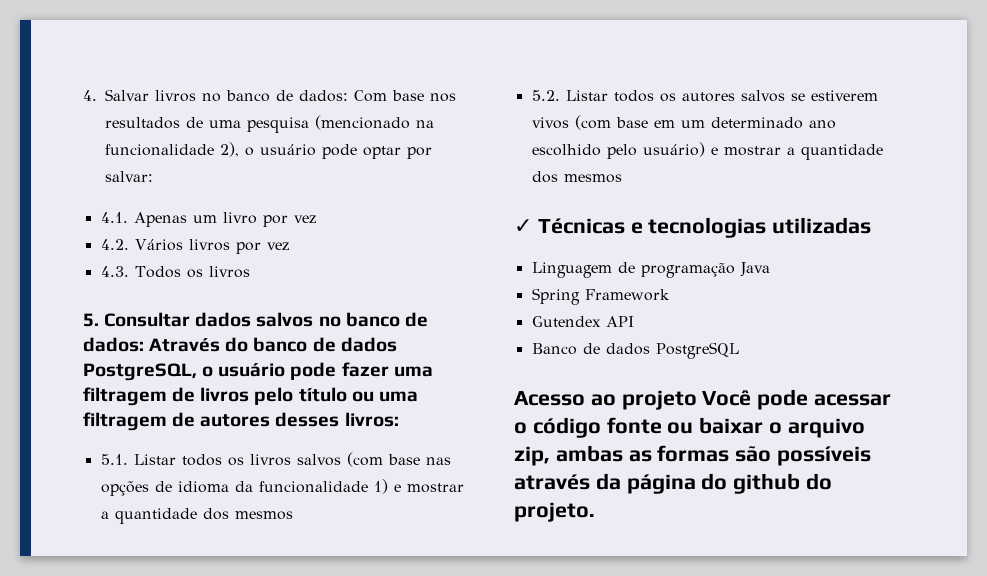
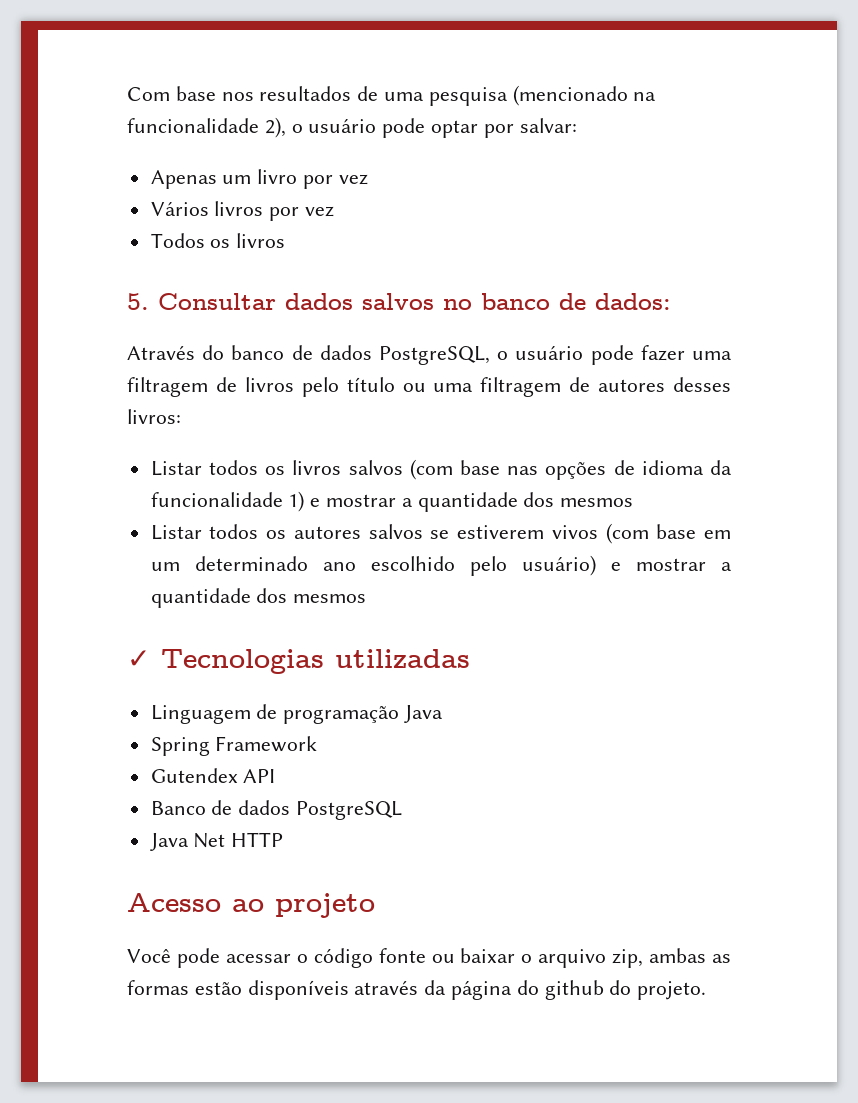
- 4. Salvar livros no banco de dados: Com base nos resultados de uma pesquisa (mencionado na funcionalidade 2), o usuário pode optar por salvar:
+ Com base nos resultados de uma pesquisa (mencionado na funcionalidade 2), o usuário pode optar por salvar:
- 4.1. Apenas um livro por vez
+ Apenas um livro por vez
- 4.2. Vários livros por vez
+ Vários livros por vez
- 4.3. Todos os livros
+ Todos os livros
- 5. Consultar dados salvos no banco de dados: Através do banco de dados PostgreSQL, o usuário pode fazer uma filtragem de livros pelo título ou uma filtragem de autores desses livros:
+ 5. Consultar dados salvos no banco de dados:
+ Através do banco de dados PostgreSQL, o usuário pode fazer uma filtragem de livros pelo título ou uma filtragem de autores desses livros:
- 5.1. Listar todos os livros salvos (com base nas opções de idioma da funcionalidade 1) e mostrar a quantidade dos mesmos
+ Listar todos os livros salvos (com base nas opções de idioma da funcionalidade 1) e mostrar a quantidade dos mesmos
- 5.2. Listar todos os autores salvos se estiverem vivos (com base em um determinado ano escolhido pelo usuário) e mostrar a quantidade dos mesmos
+ Listar todos os autores salvos se estiverem vivos (com base em um determinado ano escolhido pelo usuário) e mostrar a quantidade dos mesmos
- ✓ Técnicas e tecnologias utilizadas
+ ✓ Tecnologias utilizadas
+ Java Net HTTP
- Acesso ao projeto Você pode acessar o código fonte ou baixar o arquivo zip, ambas as formas são possíveis através da página do github do projeto.
+ Acesso ao projeto
+ Você pode acessar o código fonte ou baixar o arquivo zip, ambas as formas estão disponíveis através da página do github do projeto.

